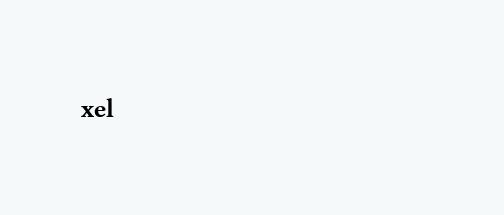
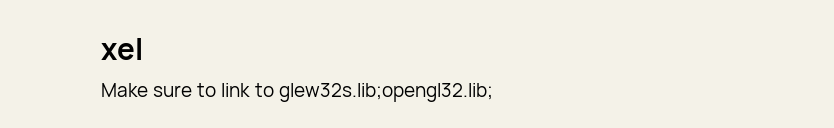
+ Make sure to link to glew32s.lib;opengl32.lib;

